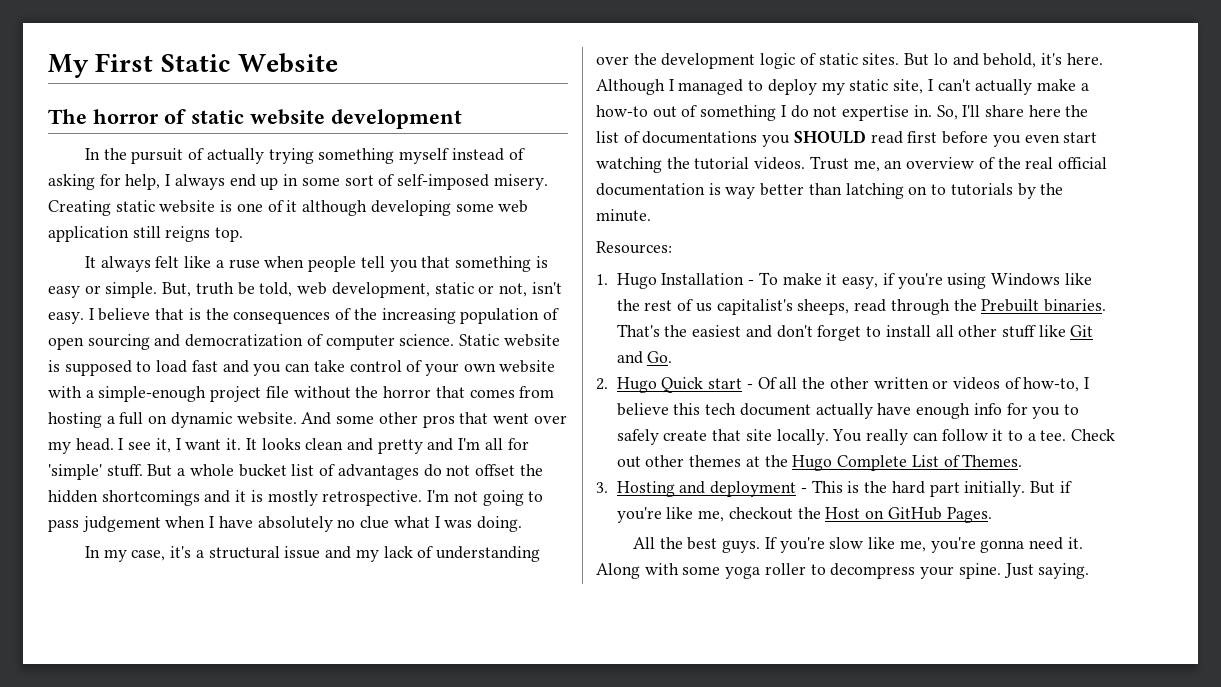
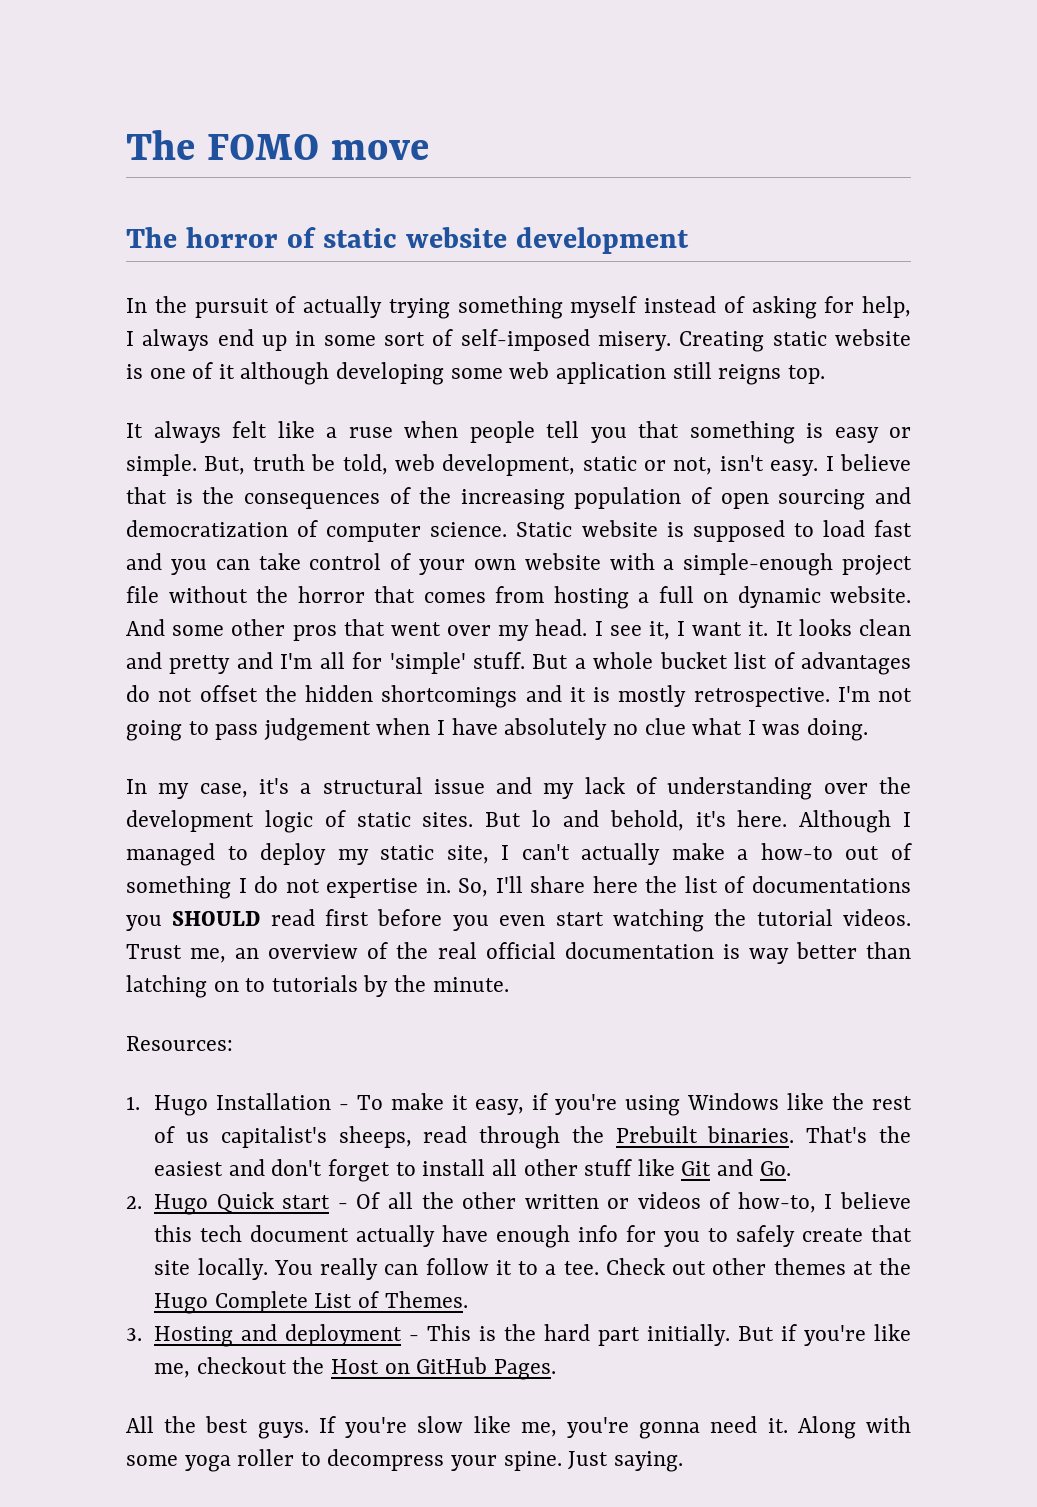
- My First Static Website
+ The FOMO move

